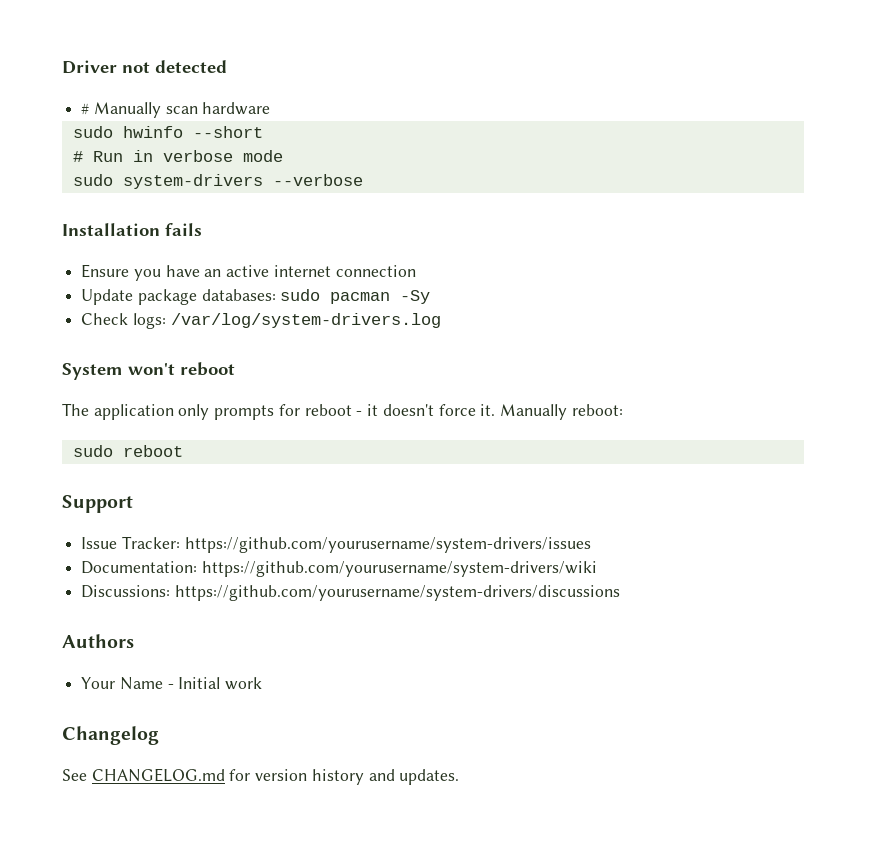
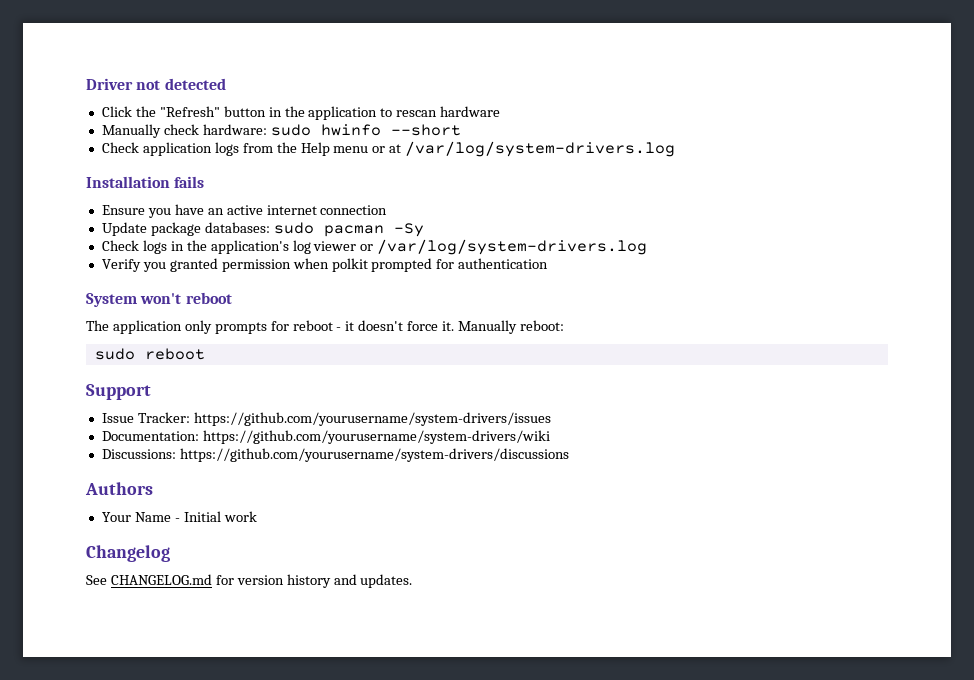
- # Manually scan hardware
- sudo hwinfo --short
- # Run in verbose mode
- sudo system-drivers --verbose
+ Click the "Refresh" button in the application to rescan hardware
+ Manually check hardware: sudo hwinfo --short
+ Check application logs from the Help menu or at /var/log/system-drivers.log
- Check logs: /var/log/system-drivers.log
+ Check logs in the application's log viewer or /var/log/system-drivers.log
+ Verify you granted permission when polkit prompted for authentication

